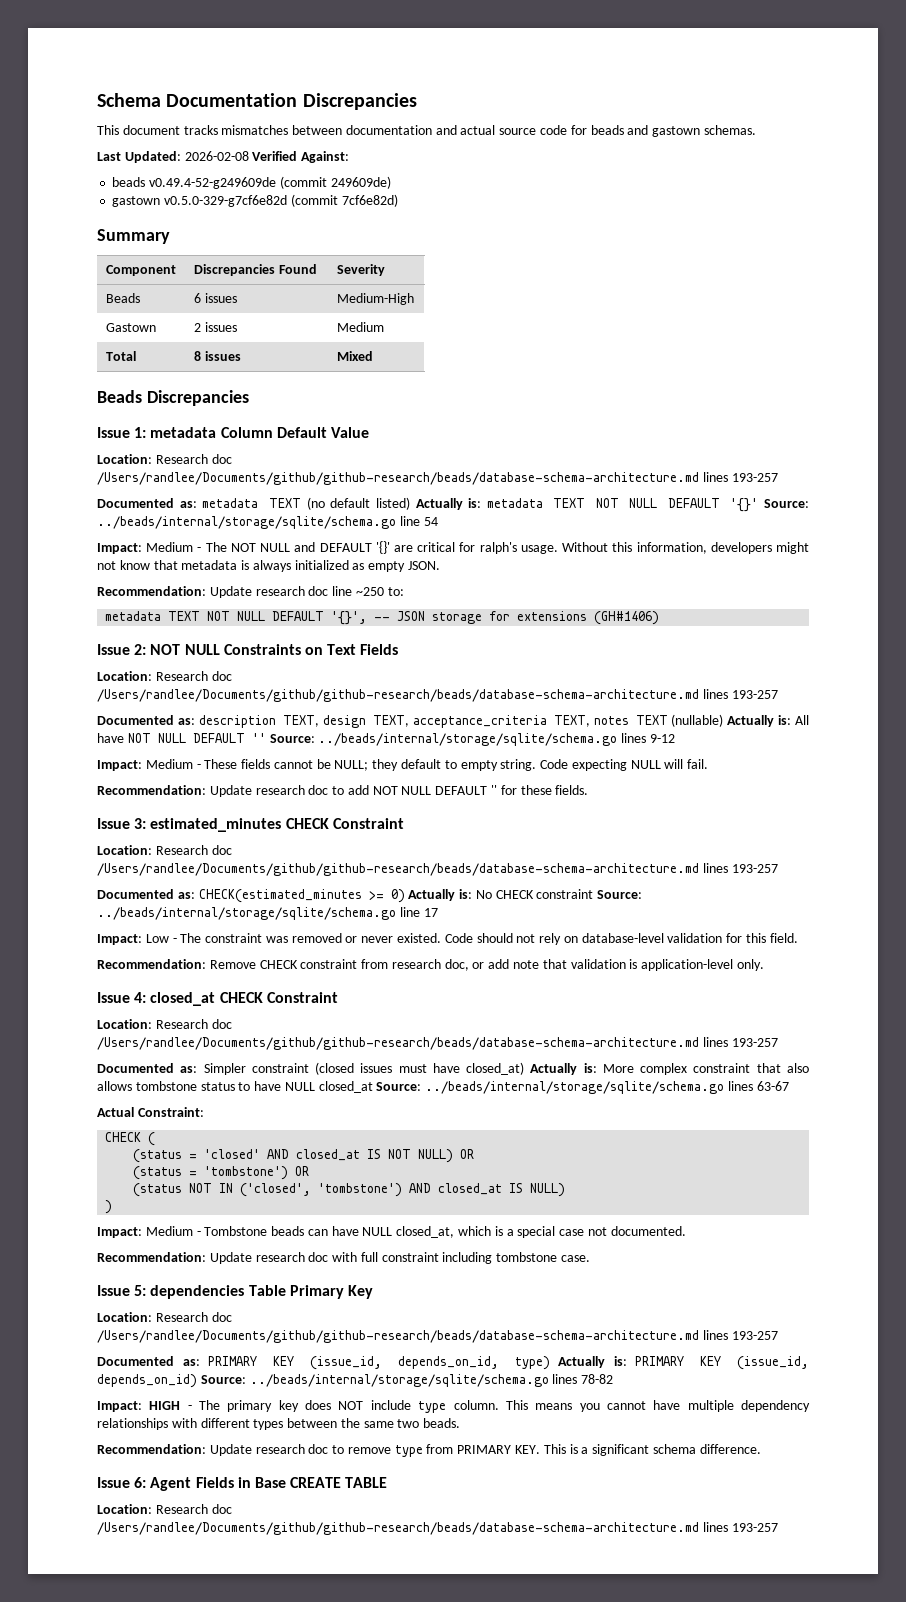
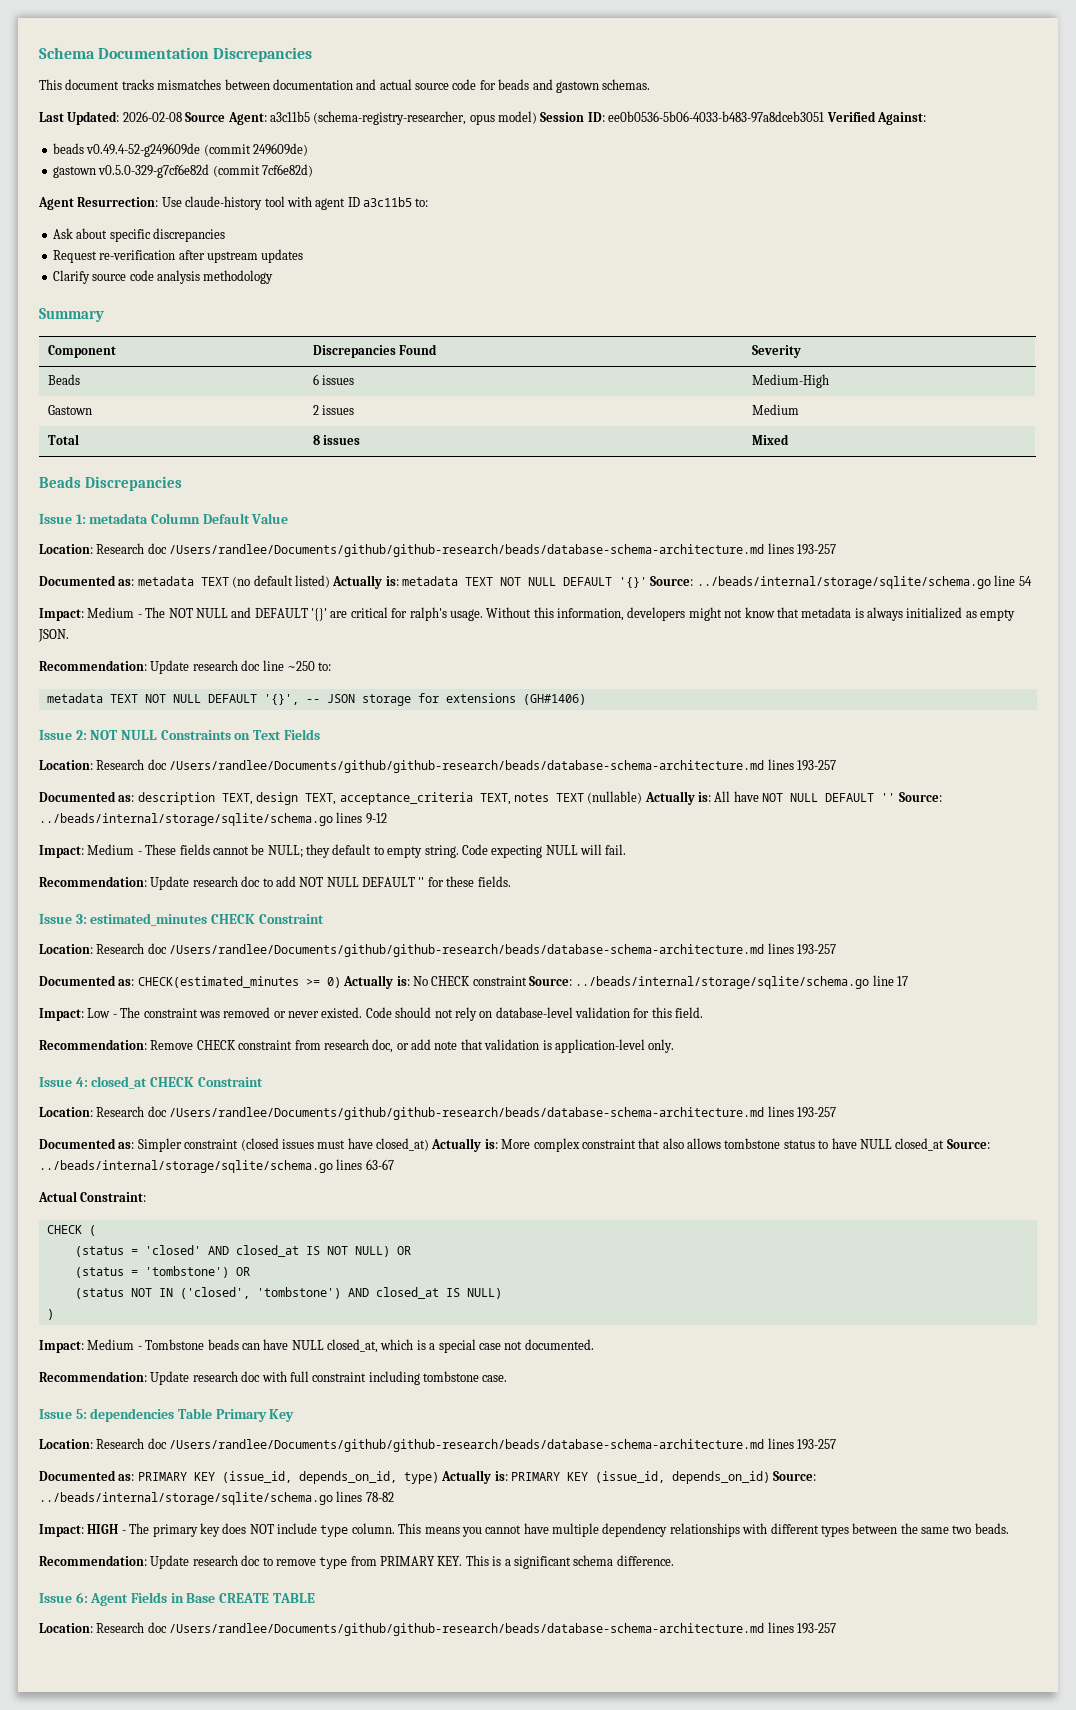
- Last Updated: 2026-02-08 Verified Against:
+ Last Updated: 2026-02-08 Source Agent: a3c11b5 (schema-registry-researcher, opus model) Session ID: ee0b0536-5b06-4033-b483-97a8dceb3051 Verified Against:
+ Agent Resurrection: Use claude-history tool with agent ID a3c11b5 to:
+ Ask about specific discrepancies
+ Request re-verification after upstream updates
+ Clarify source code analysis methodology

